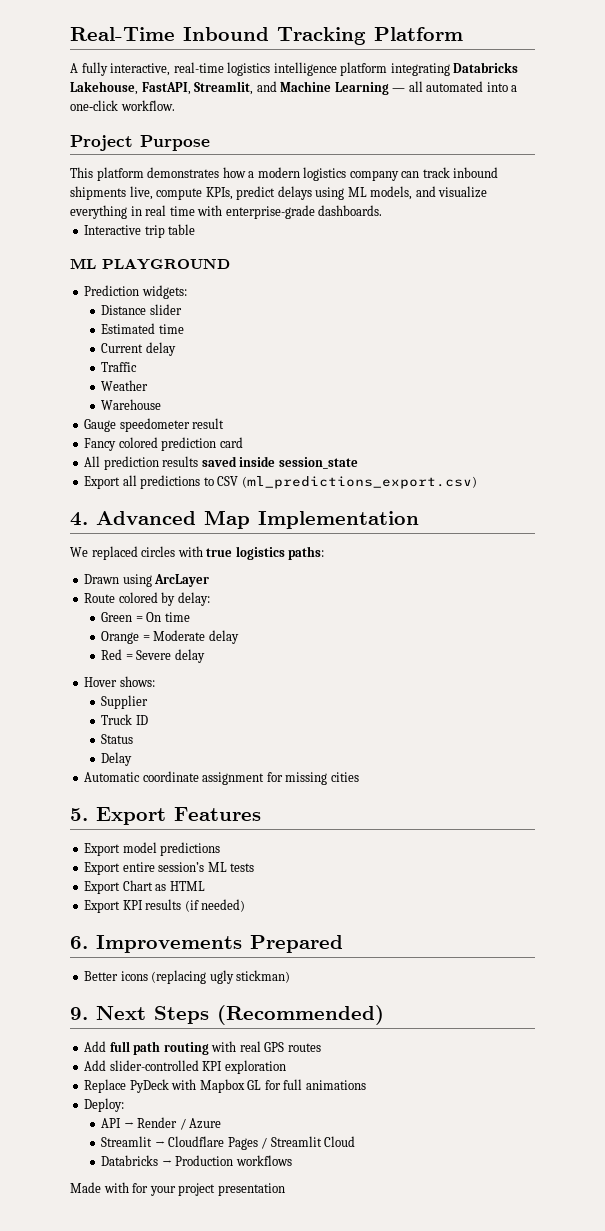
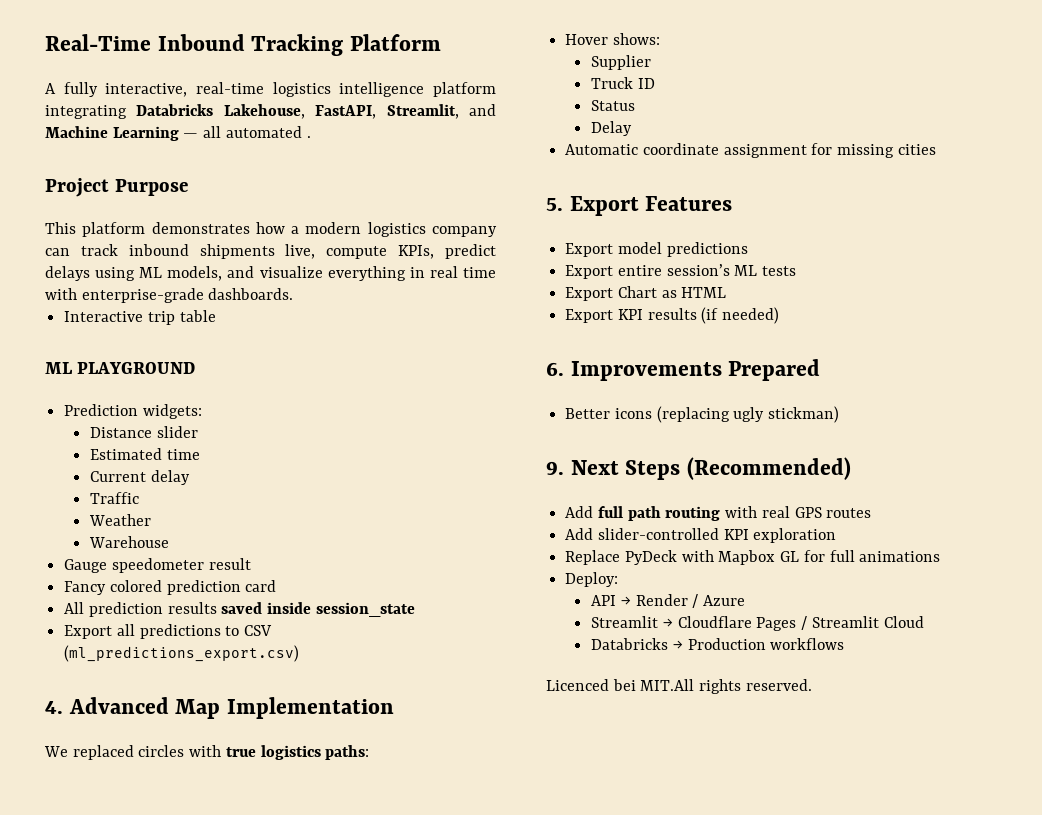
- A fully interactive, real-time logistics intelligence platform integrating Databricks Lakehouse, FastAPI, Streamlit, and Machine Learning — all automated into a one‑click workflow.
+ A fully interactive, real-time logistics intelligence platform integrating Databricks Lakehouse, FastAPI, Streamlit, and Machine Learning — all automated .
- Drawn using ArcLayer
- Route colored by delay:
- Green = On time
- Orange = Moderate delay
- Red = Severe delay
- Made with for your project presentation
+ Licenced bei MIT.All rights reserved.

